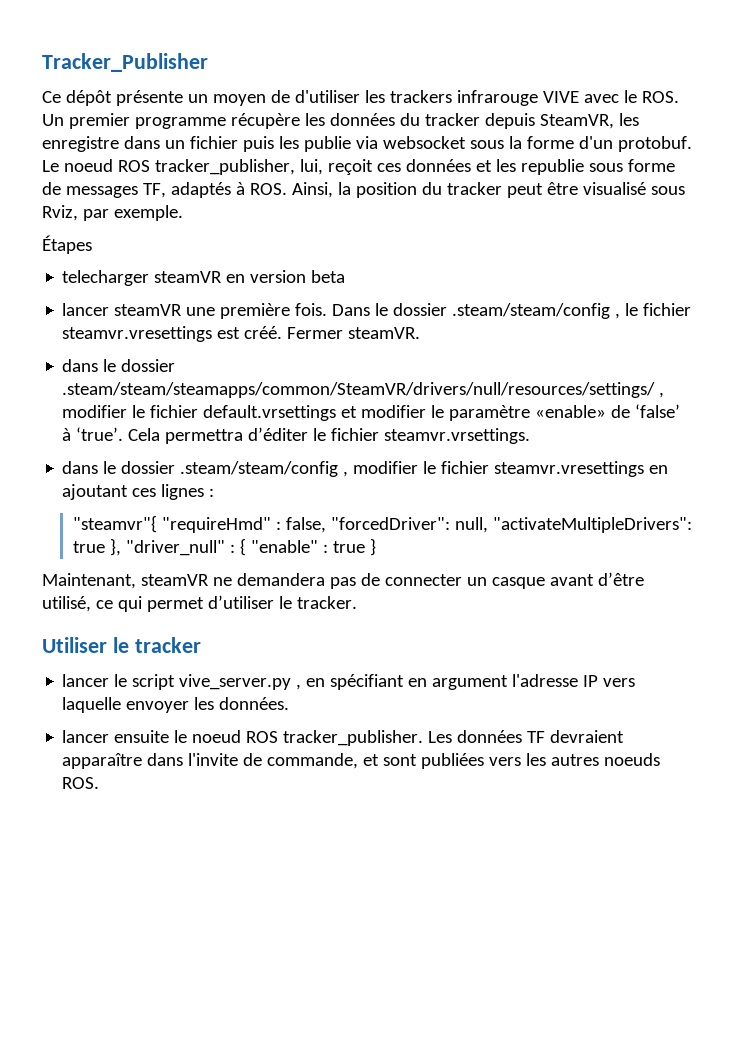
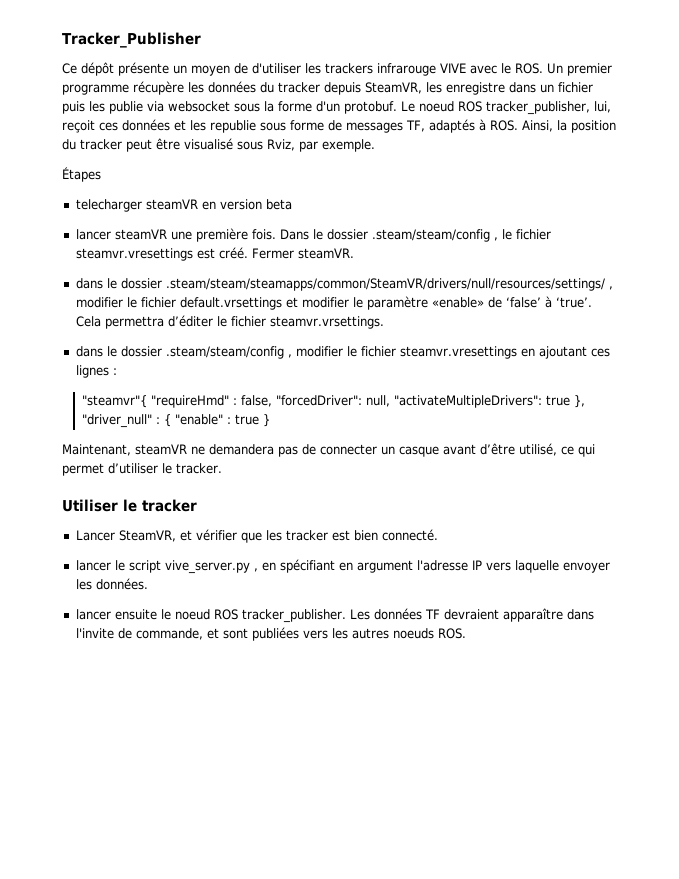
+ Lancer SteamVR, et vérifier que les tracker est bien connecté.

